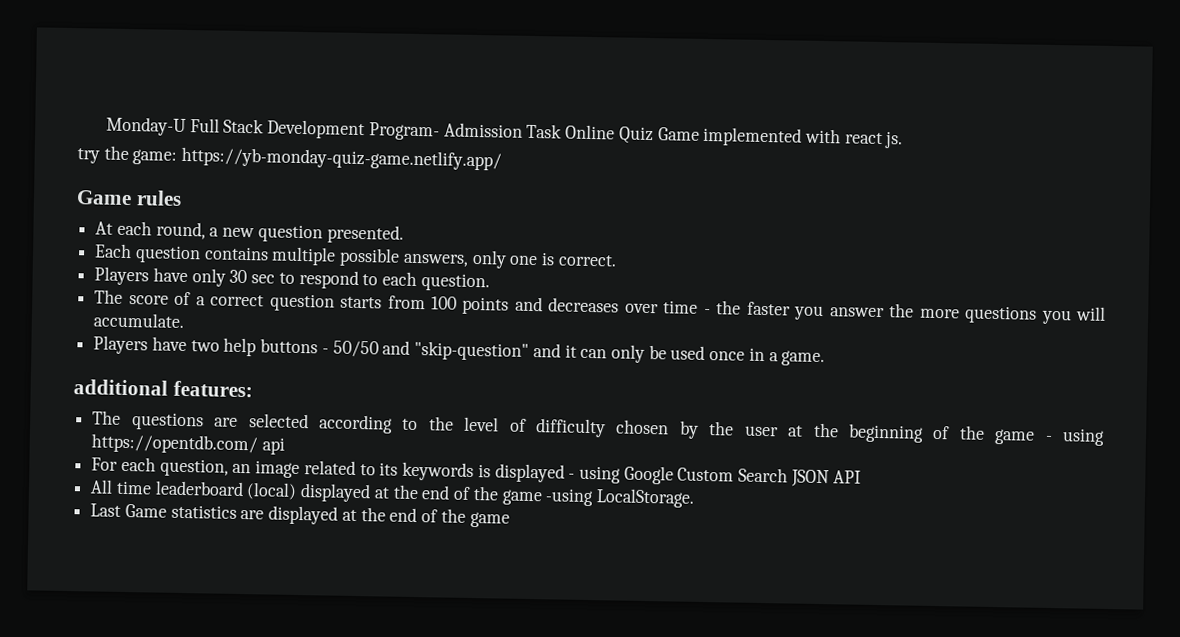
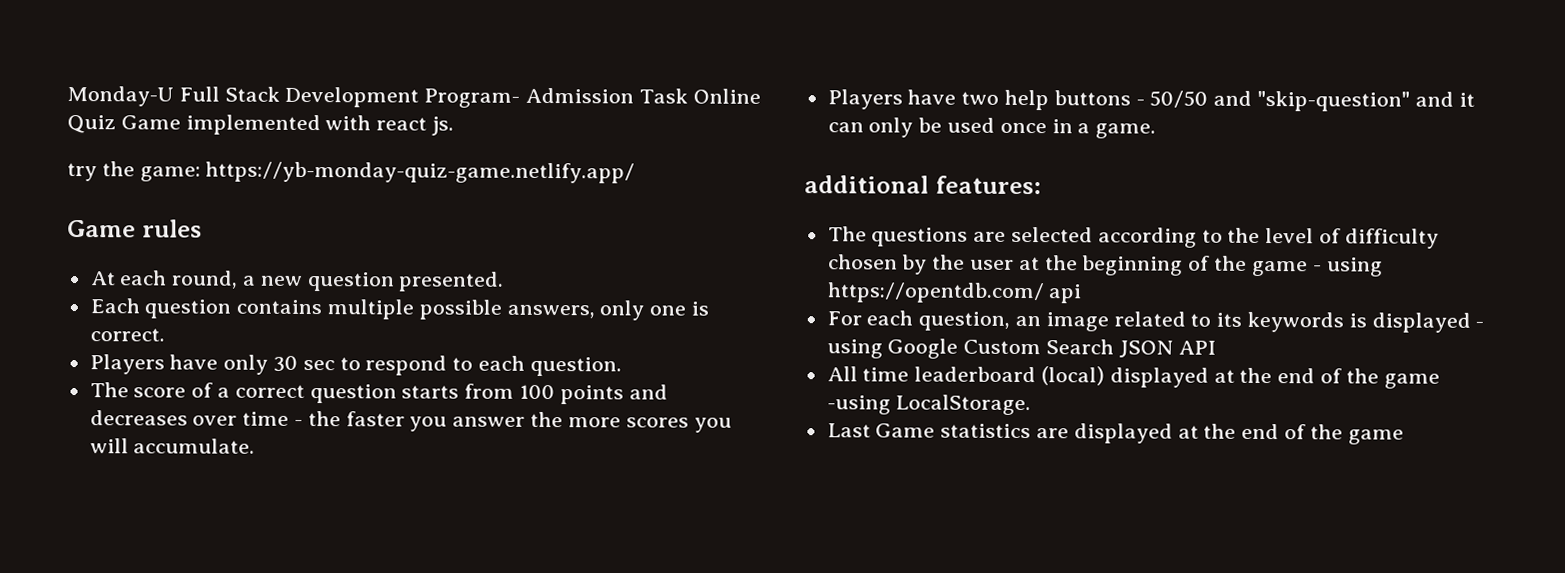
- The score of a correct question starts from 100 points and decreases over time - the faster you answer the more questions you will accumulate.
+ The score of a correct question starts from 100 points and decreases over time - the faster you answer the more scores you will accumulate.

